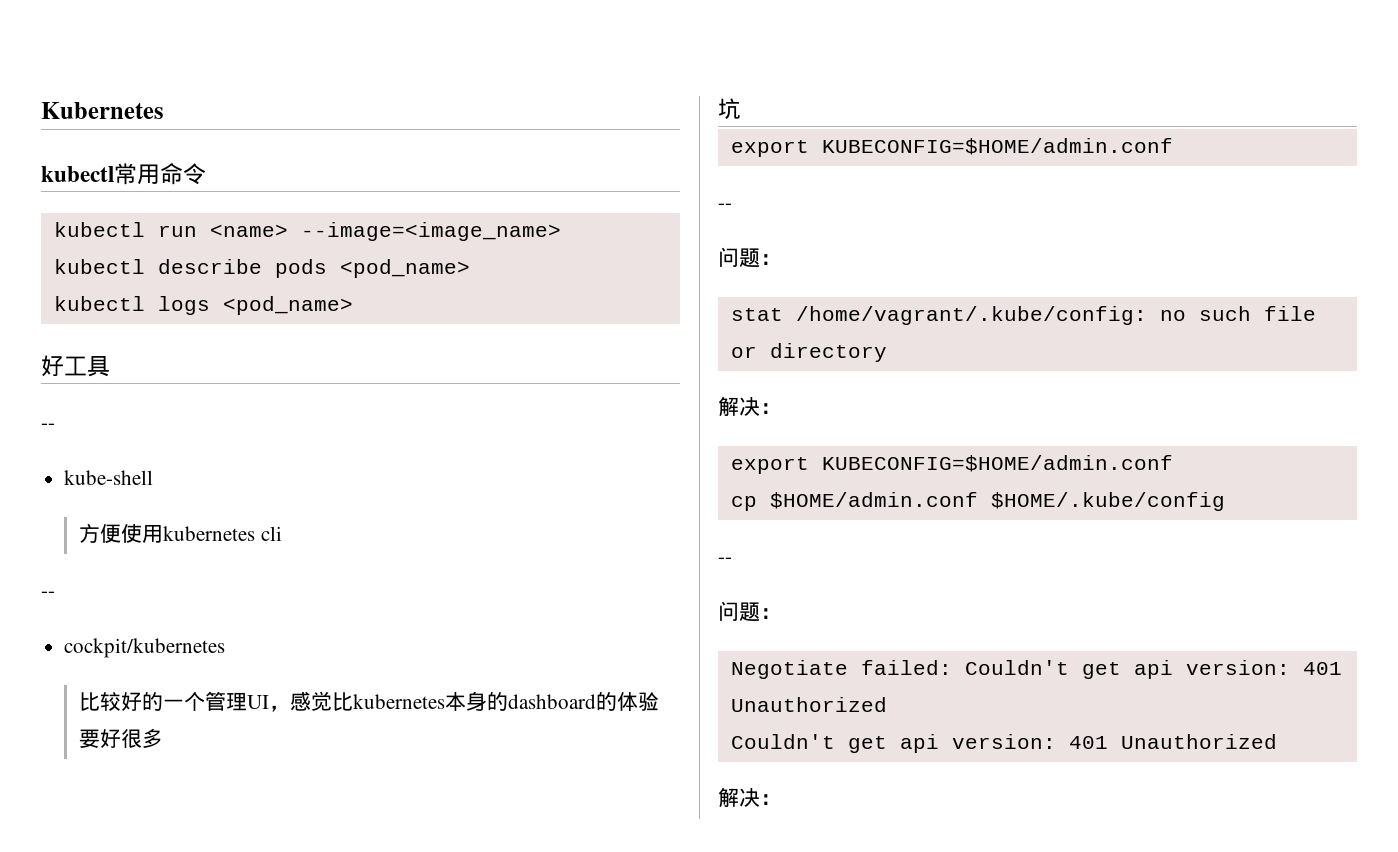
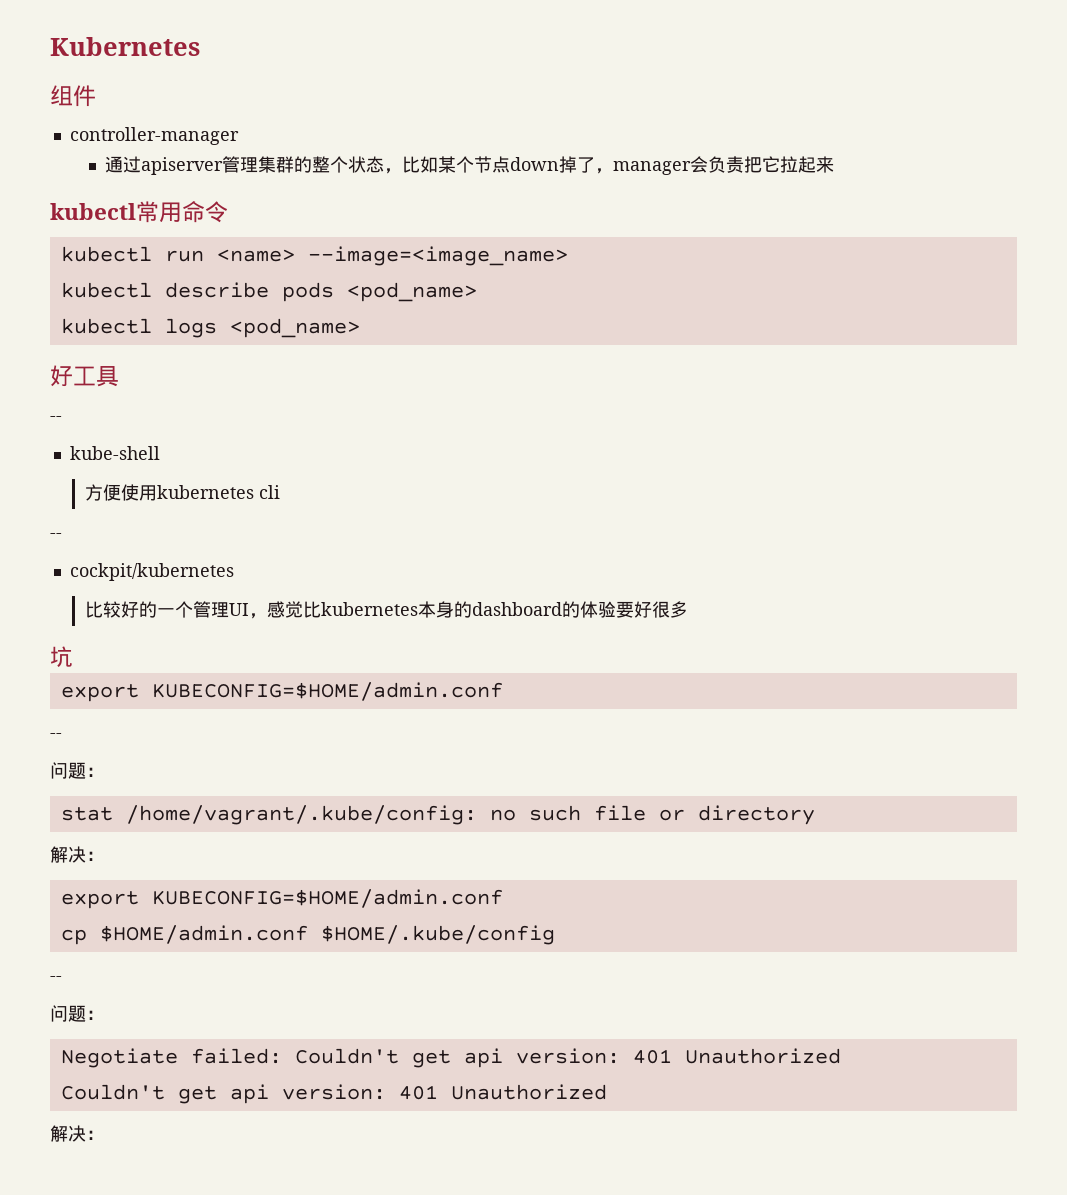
+ 组件
+ controller-manager
+ 通过apiserver管理集群的整个状态，比如某个节点down掉了，manager会负责把它拉起来

